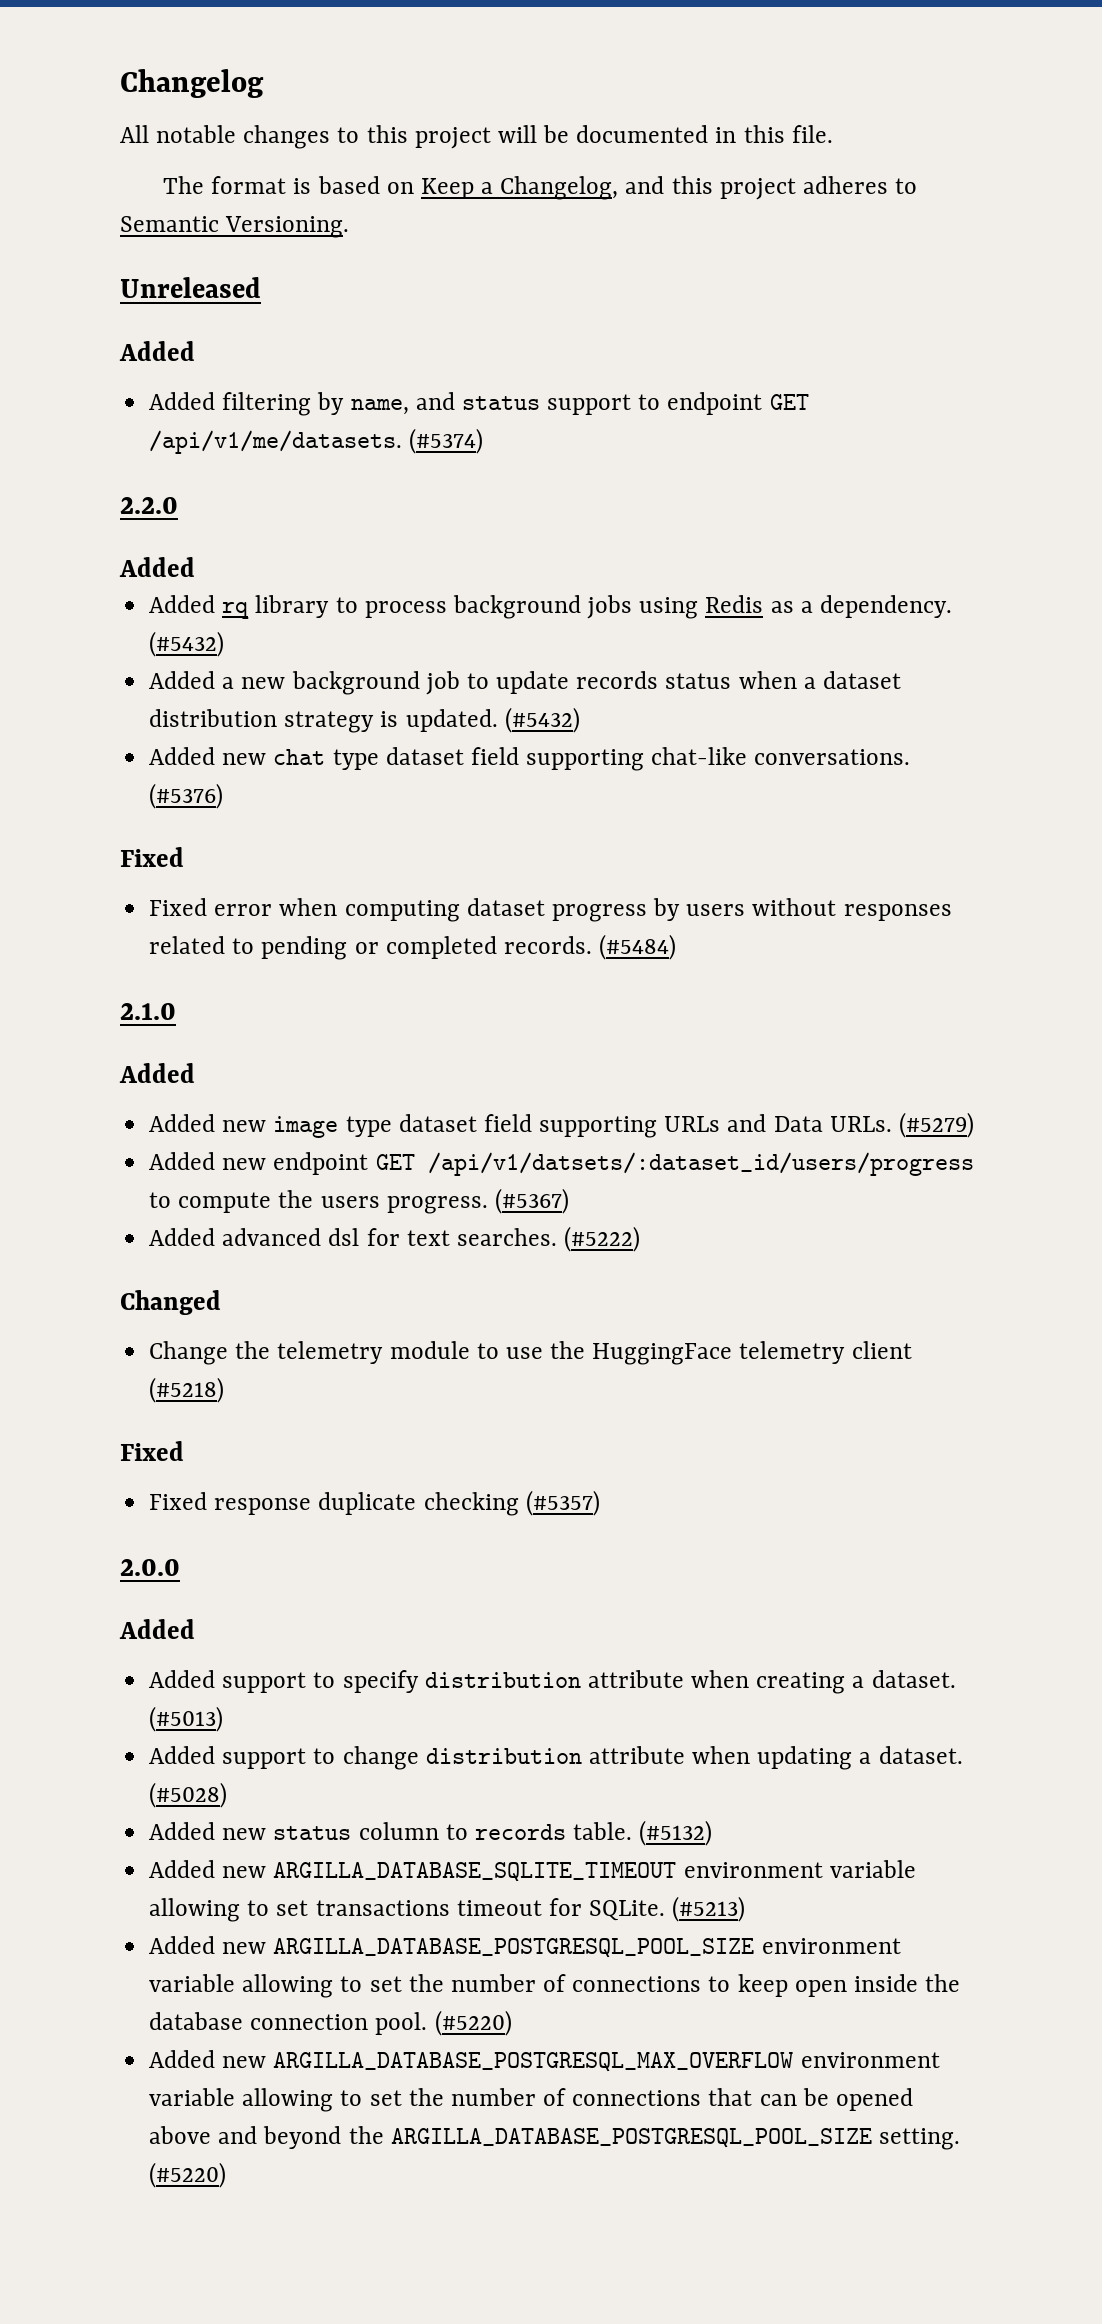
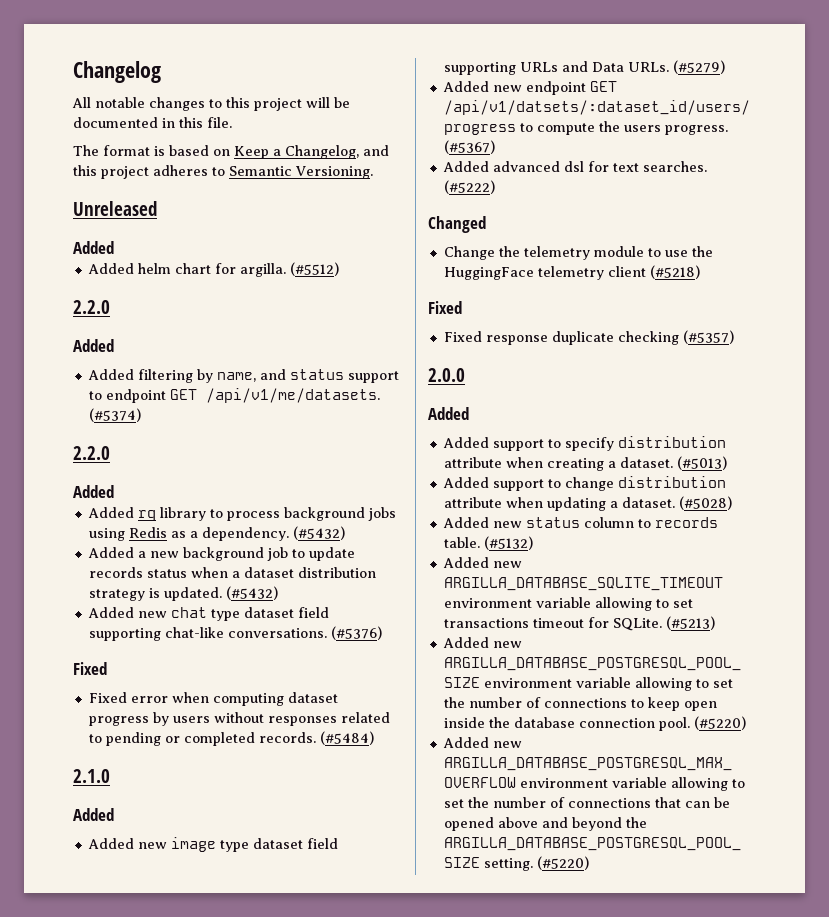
+ Added helm chart for argilla. (#5512)
+ 2.2.0
+ Added

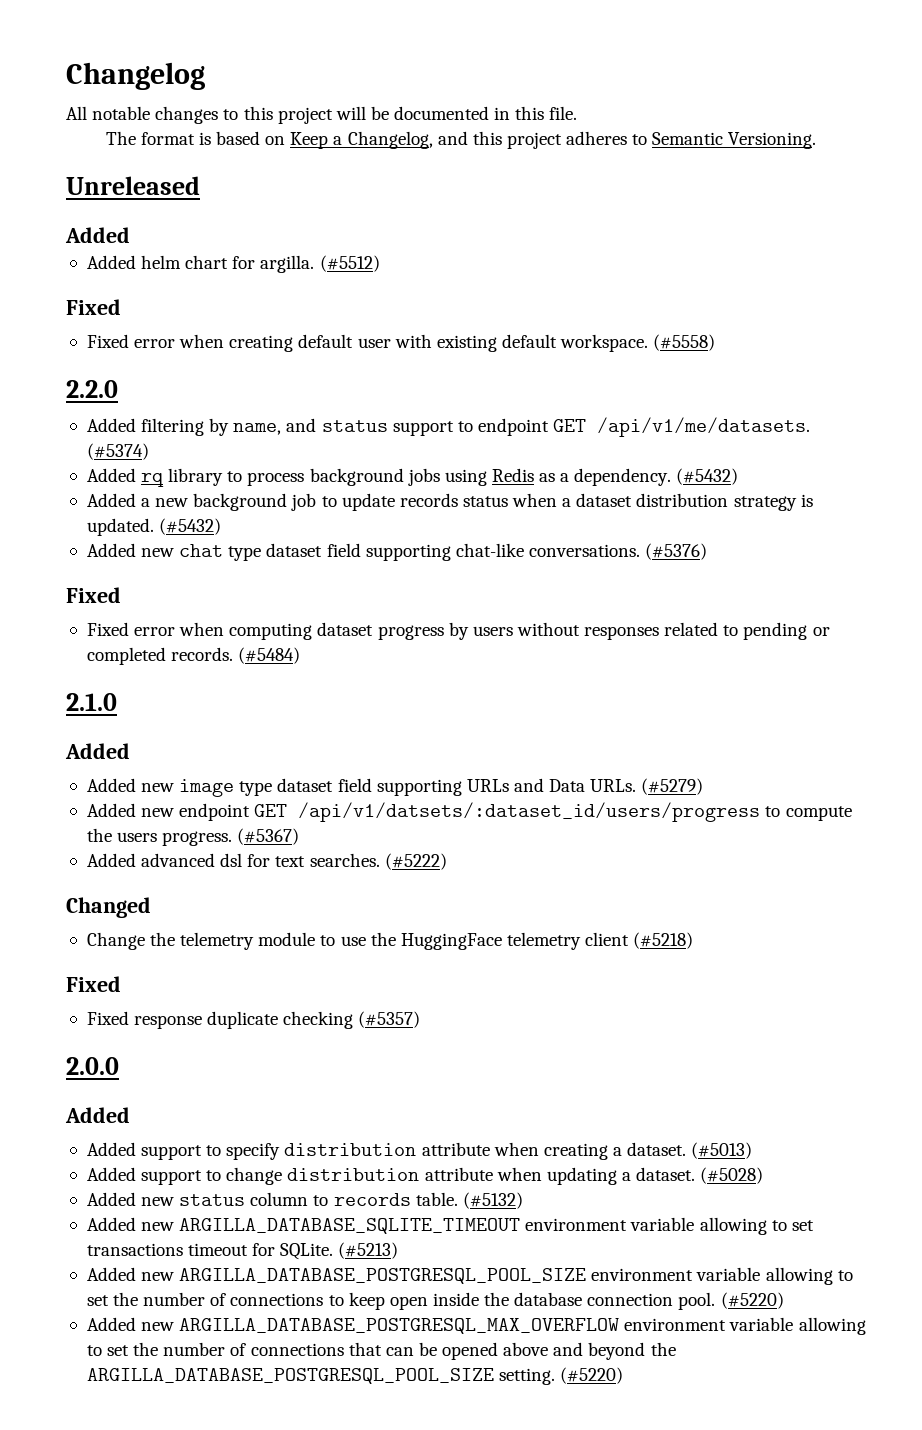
  (#5512)
+ Fixed
+ Fixed error when creating default user with existing default workspace. (#5558)
  2.2.0
- Added
  (#5374)
- 2.2.0
- Added

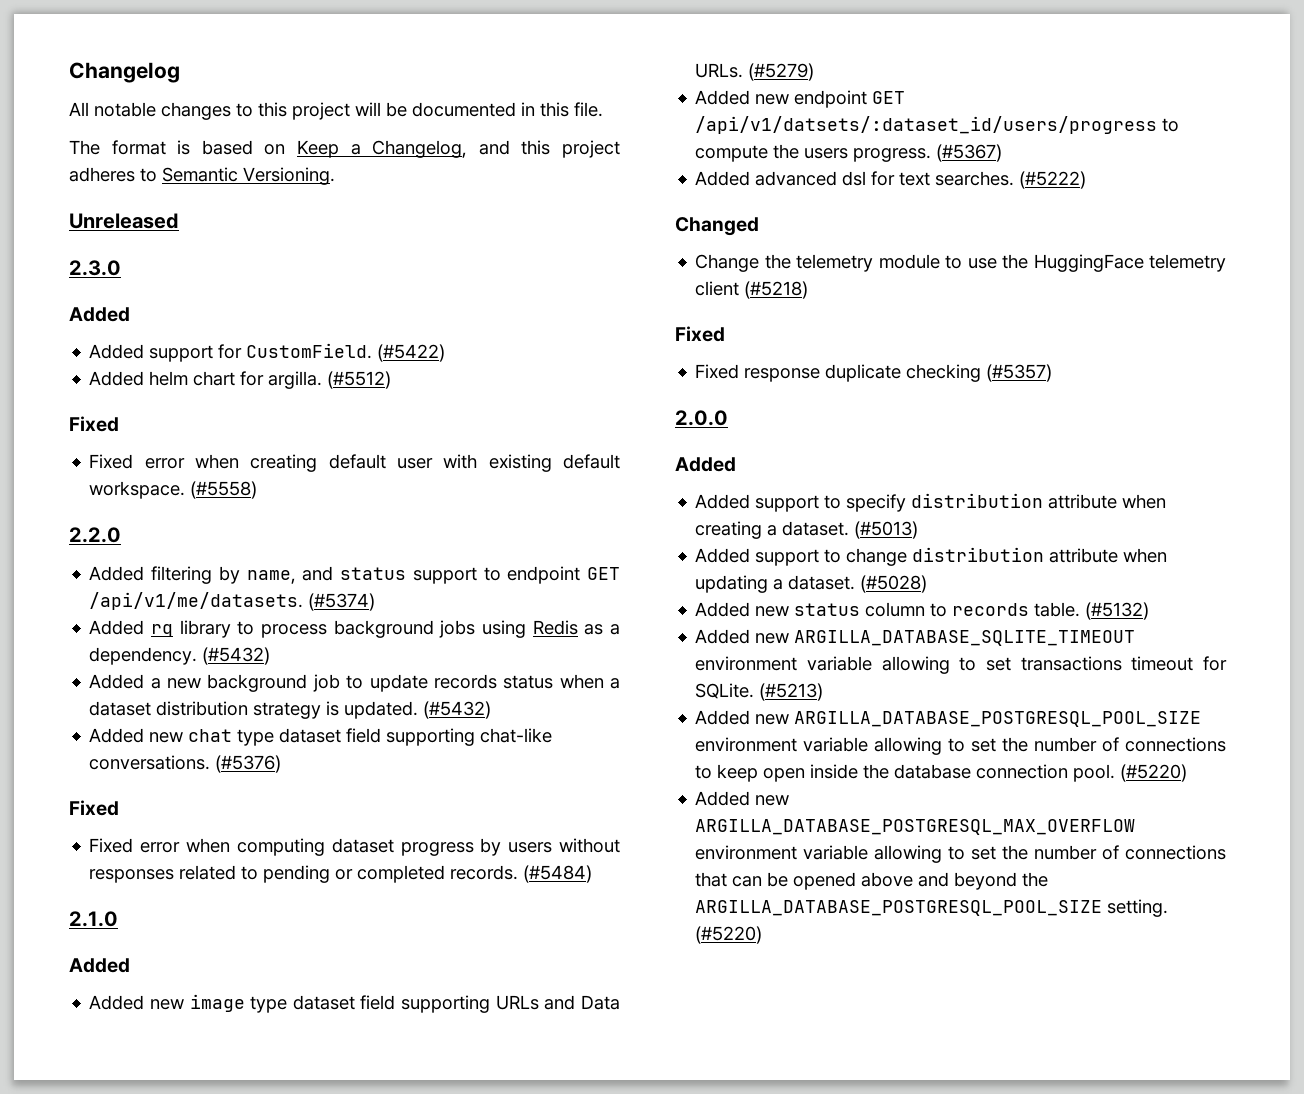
  Unreleased
+ 2.3.0
  Added
+ Added support for CustomField. (#5422)

